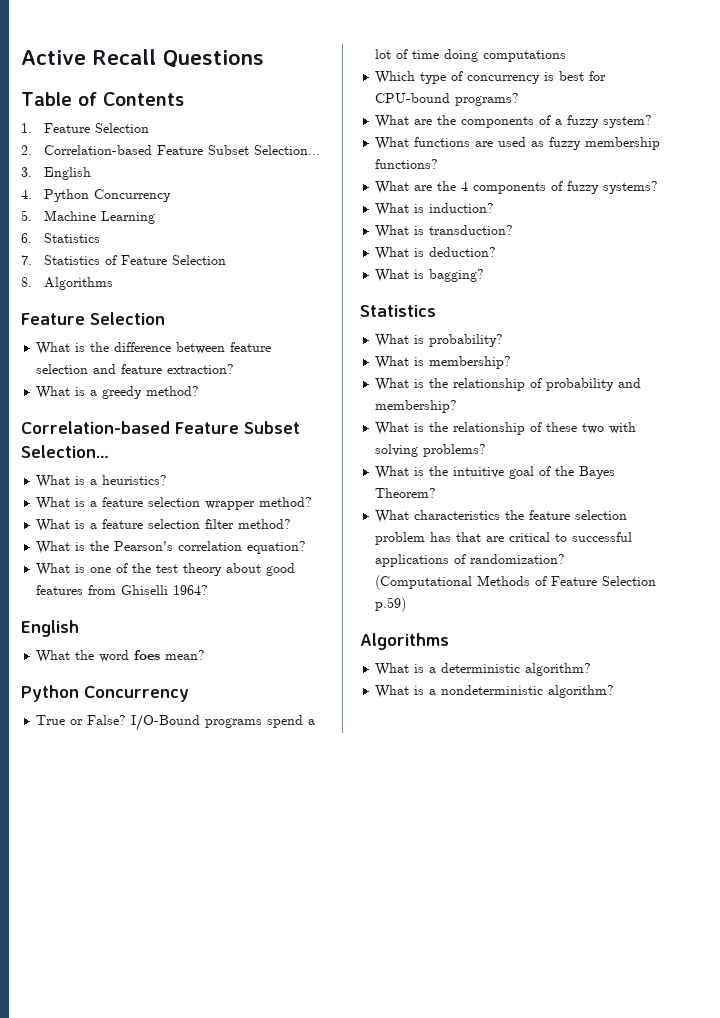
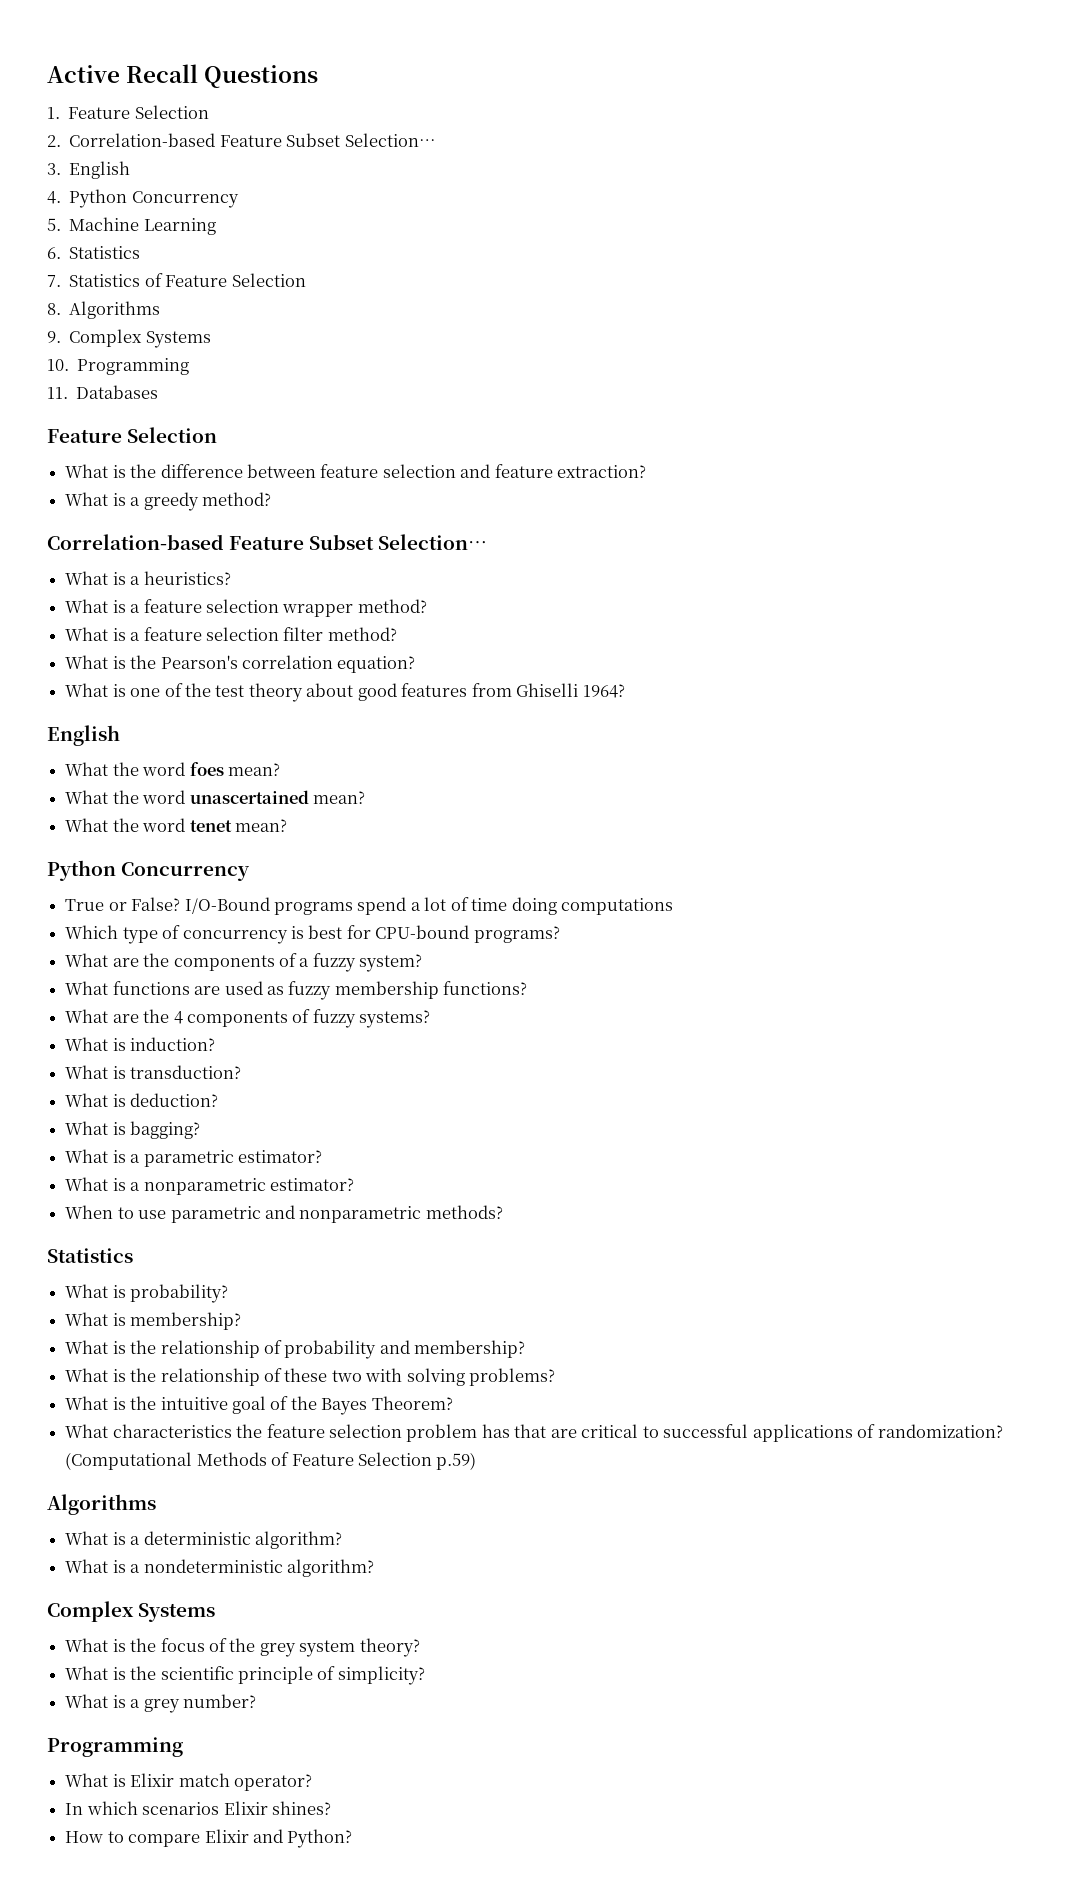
- Table of Contents
+ 9. Complex Systems
+ 10. Programming
+ 11. Databases
+ What the word unascertained mean?
+ What the word tenet mean?
+ What is a parametric estimator?
+ What is a nonparametric estimator?
+ When to use parametric and nonparametric methods?
  What is a nondeterministic algorithm?
+ Complex Systems
+ What is the focus of the grey system theory?
+ What is the scientific principle of simplicity?
+ What is a grey number?
+ Programming
+ What is Elixir match operator?
+ In which scenarios Elixir shines?
+ How to compare Elixir and Python?

